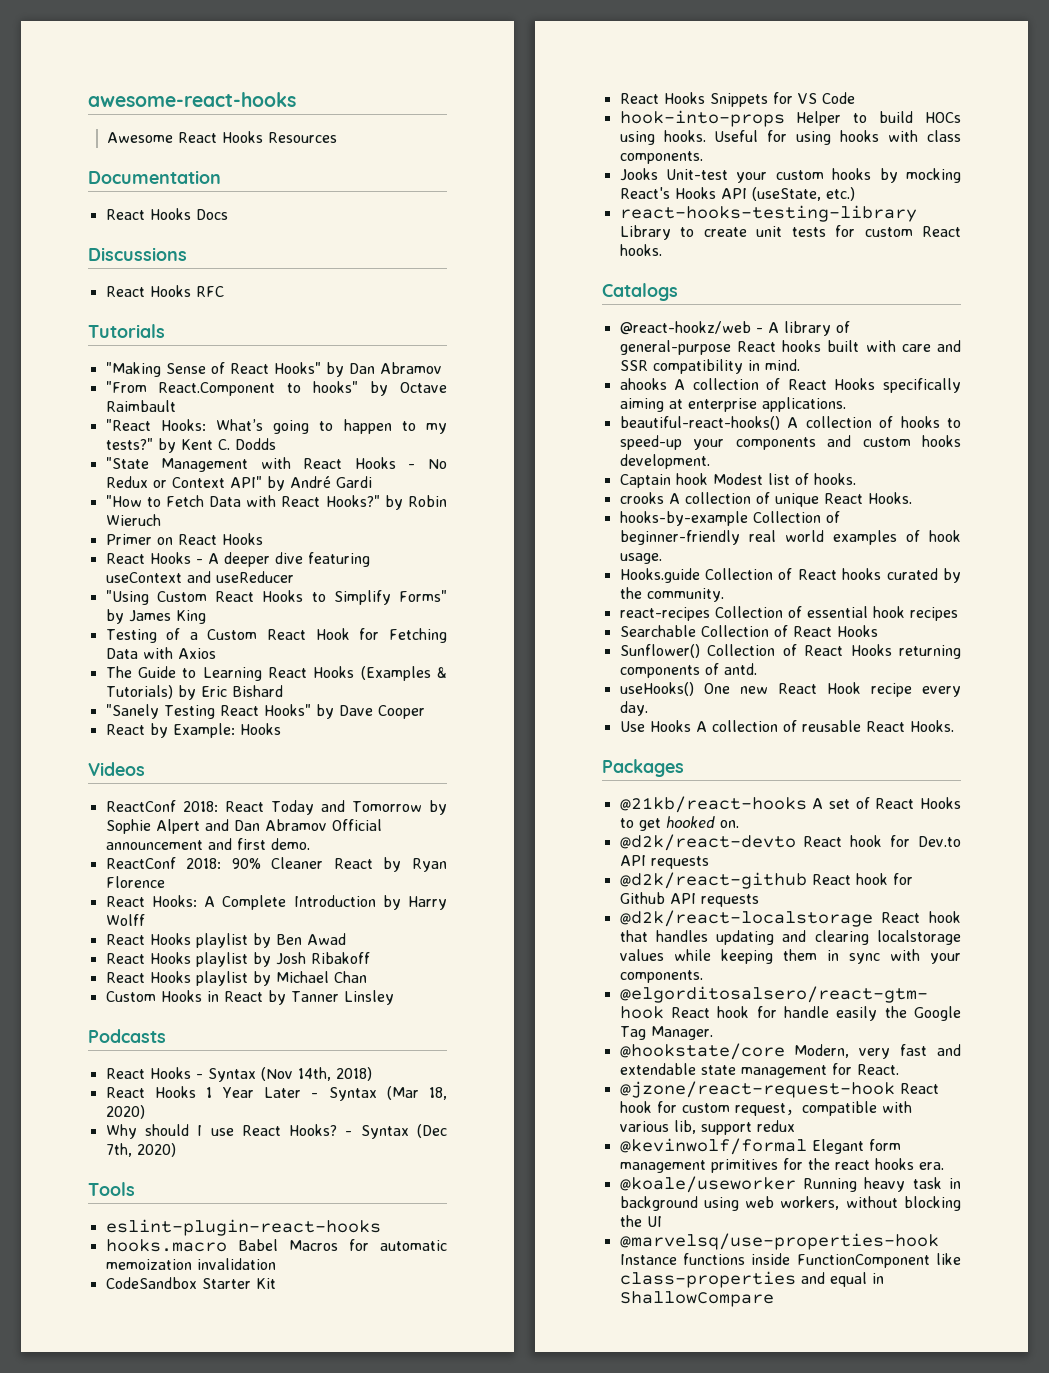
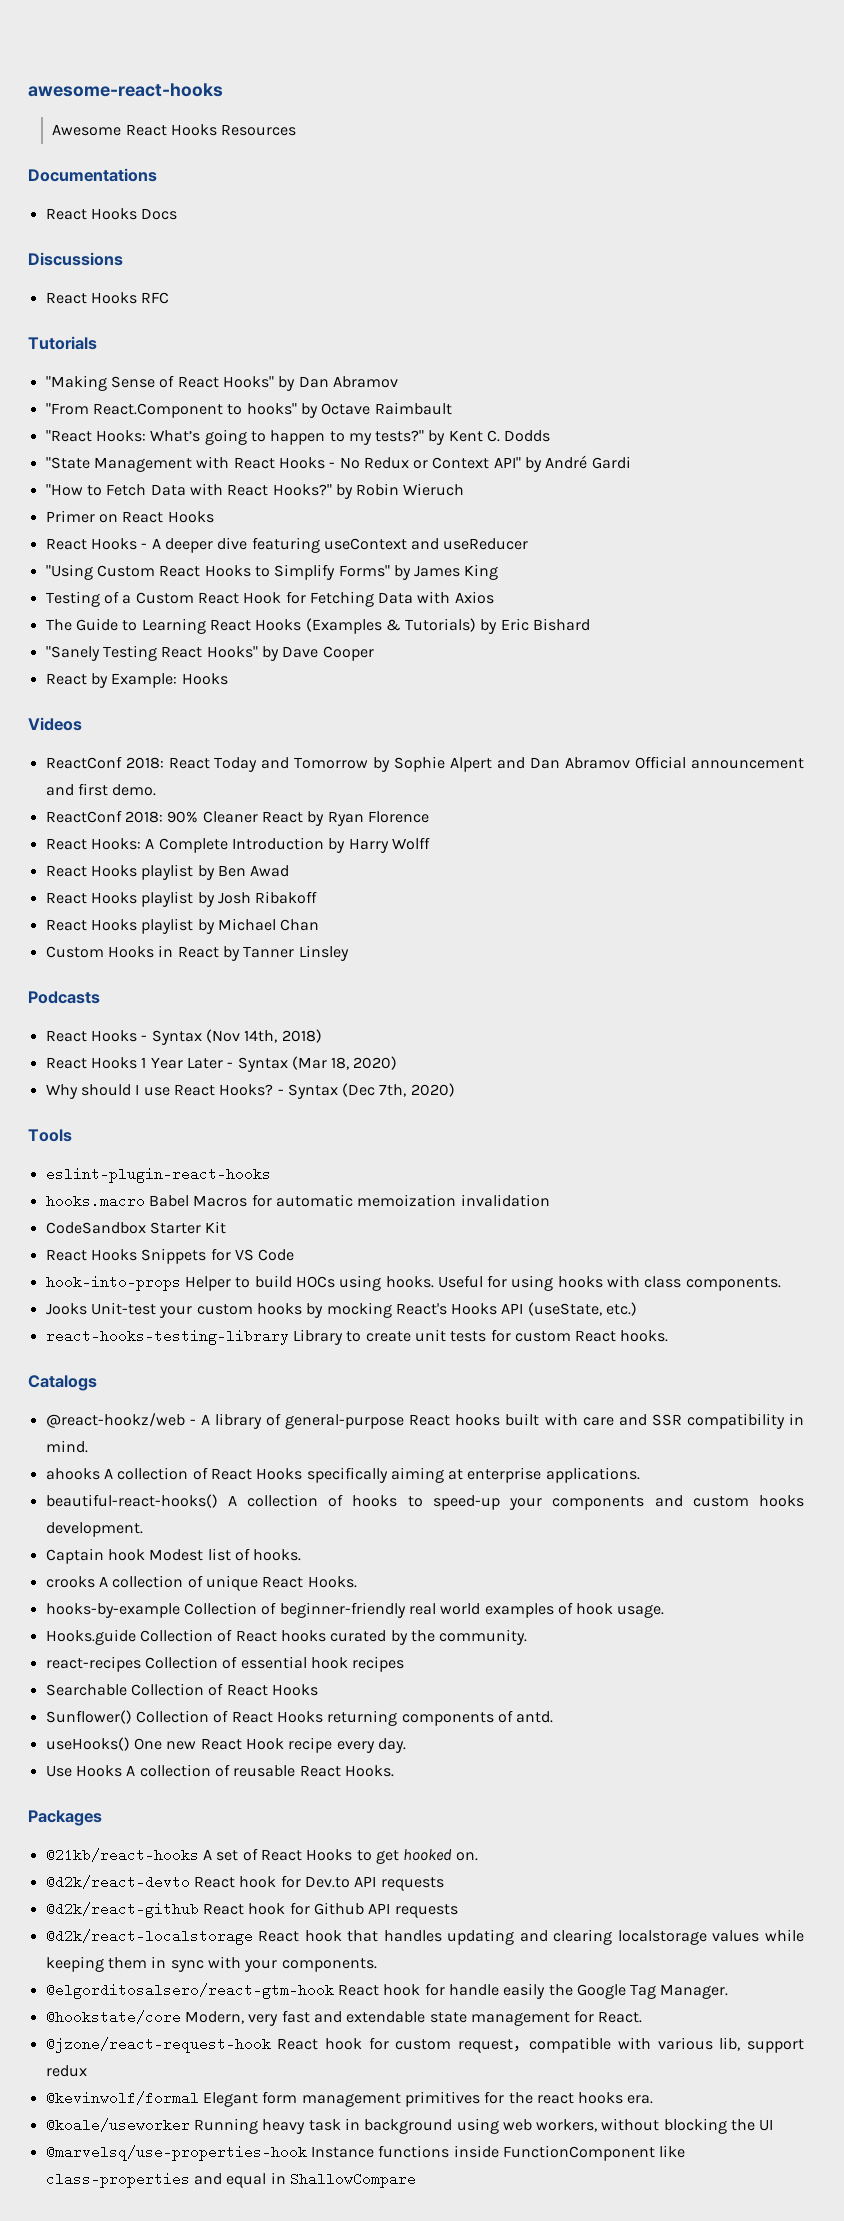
- Documentation
+ Documentations

